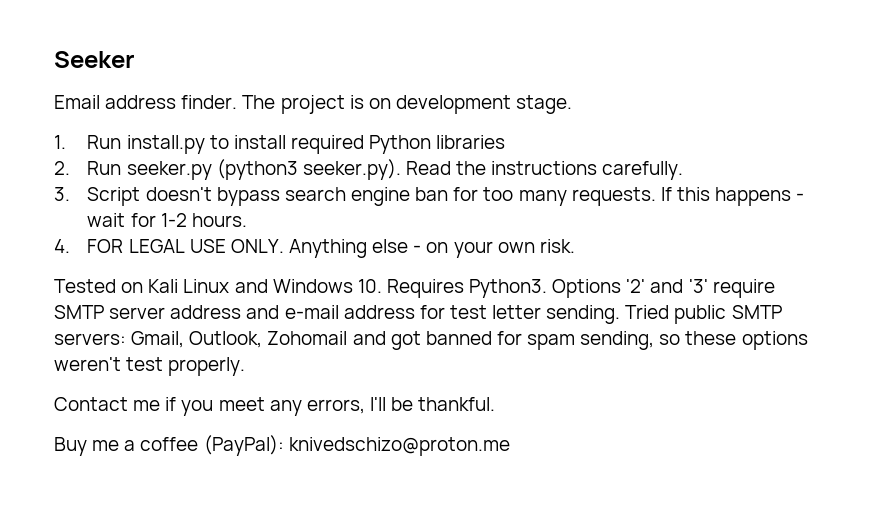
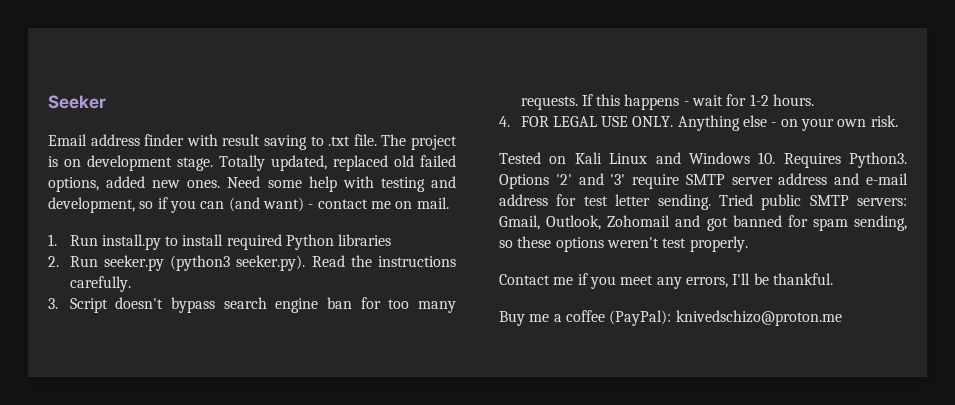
- Email address finder.
+ Email address finder with result saving to .txt file.
+ Totally updated, replaced old failed options, added new ones. Need some help with testing and development, so if you can (and want) - contact me on mail.

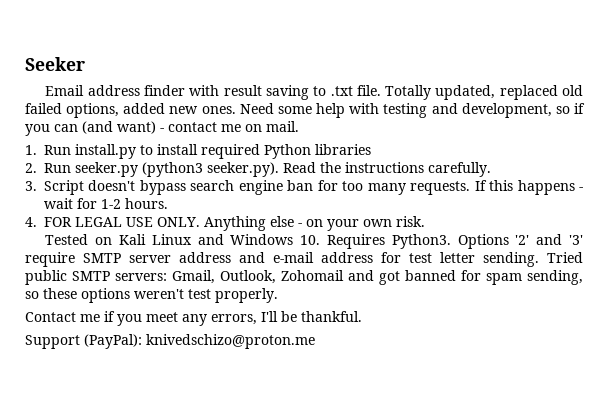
- The project is on development stage.
- Buy me a coffee (PayPal): knivedschizo@proton.me
+ Support (PayPal): knivedschizo@proton.me

